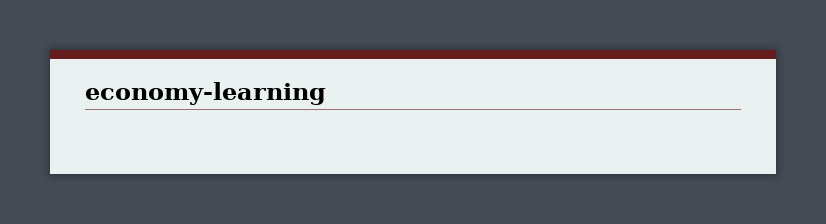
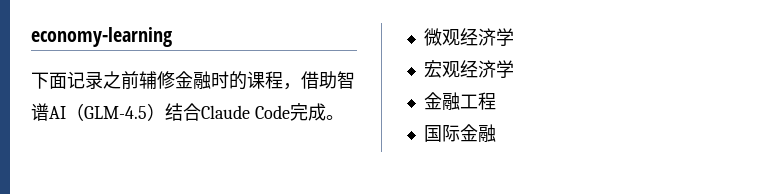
+ 下面记录之前辅修金融时的课程，借助智谱AI（GLM-4.5）结合Claude Code完成。
+ 微观经济学
+ 宏观经济学
+ 金融工程
+ 国际金融

